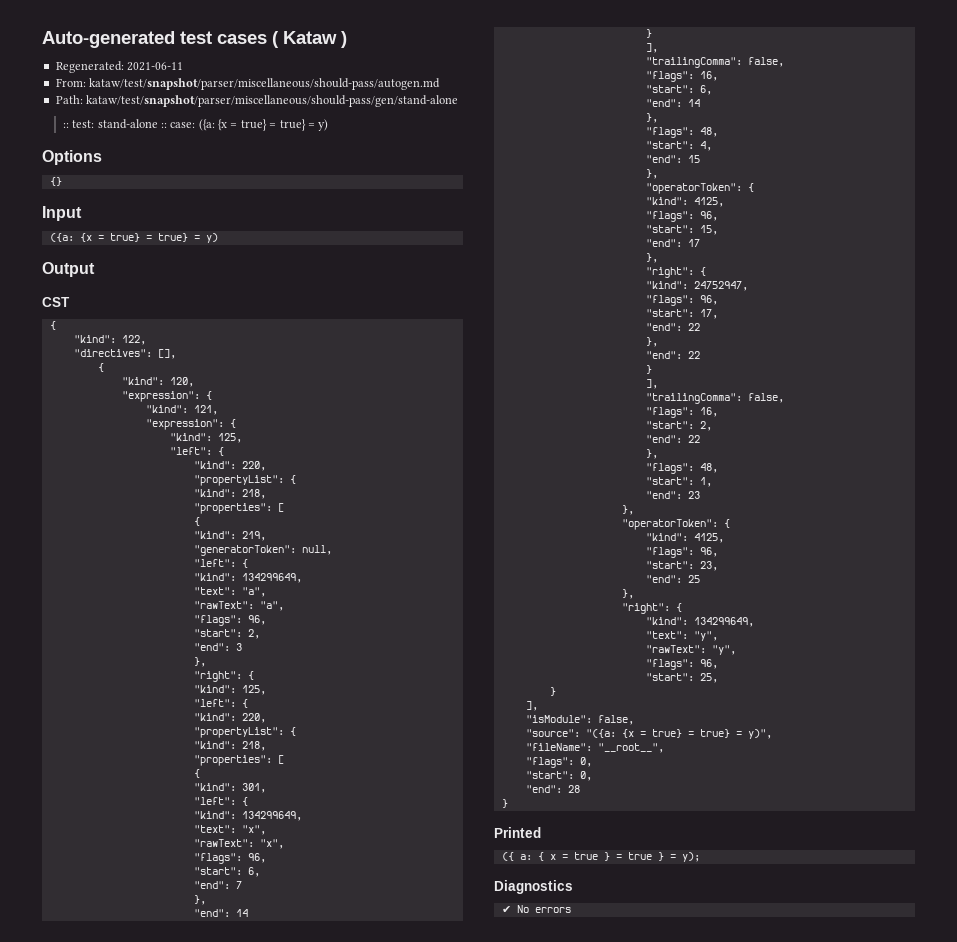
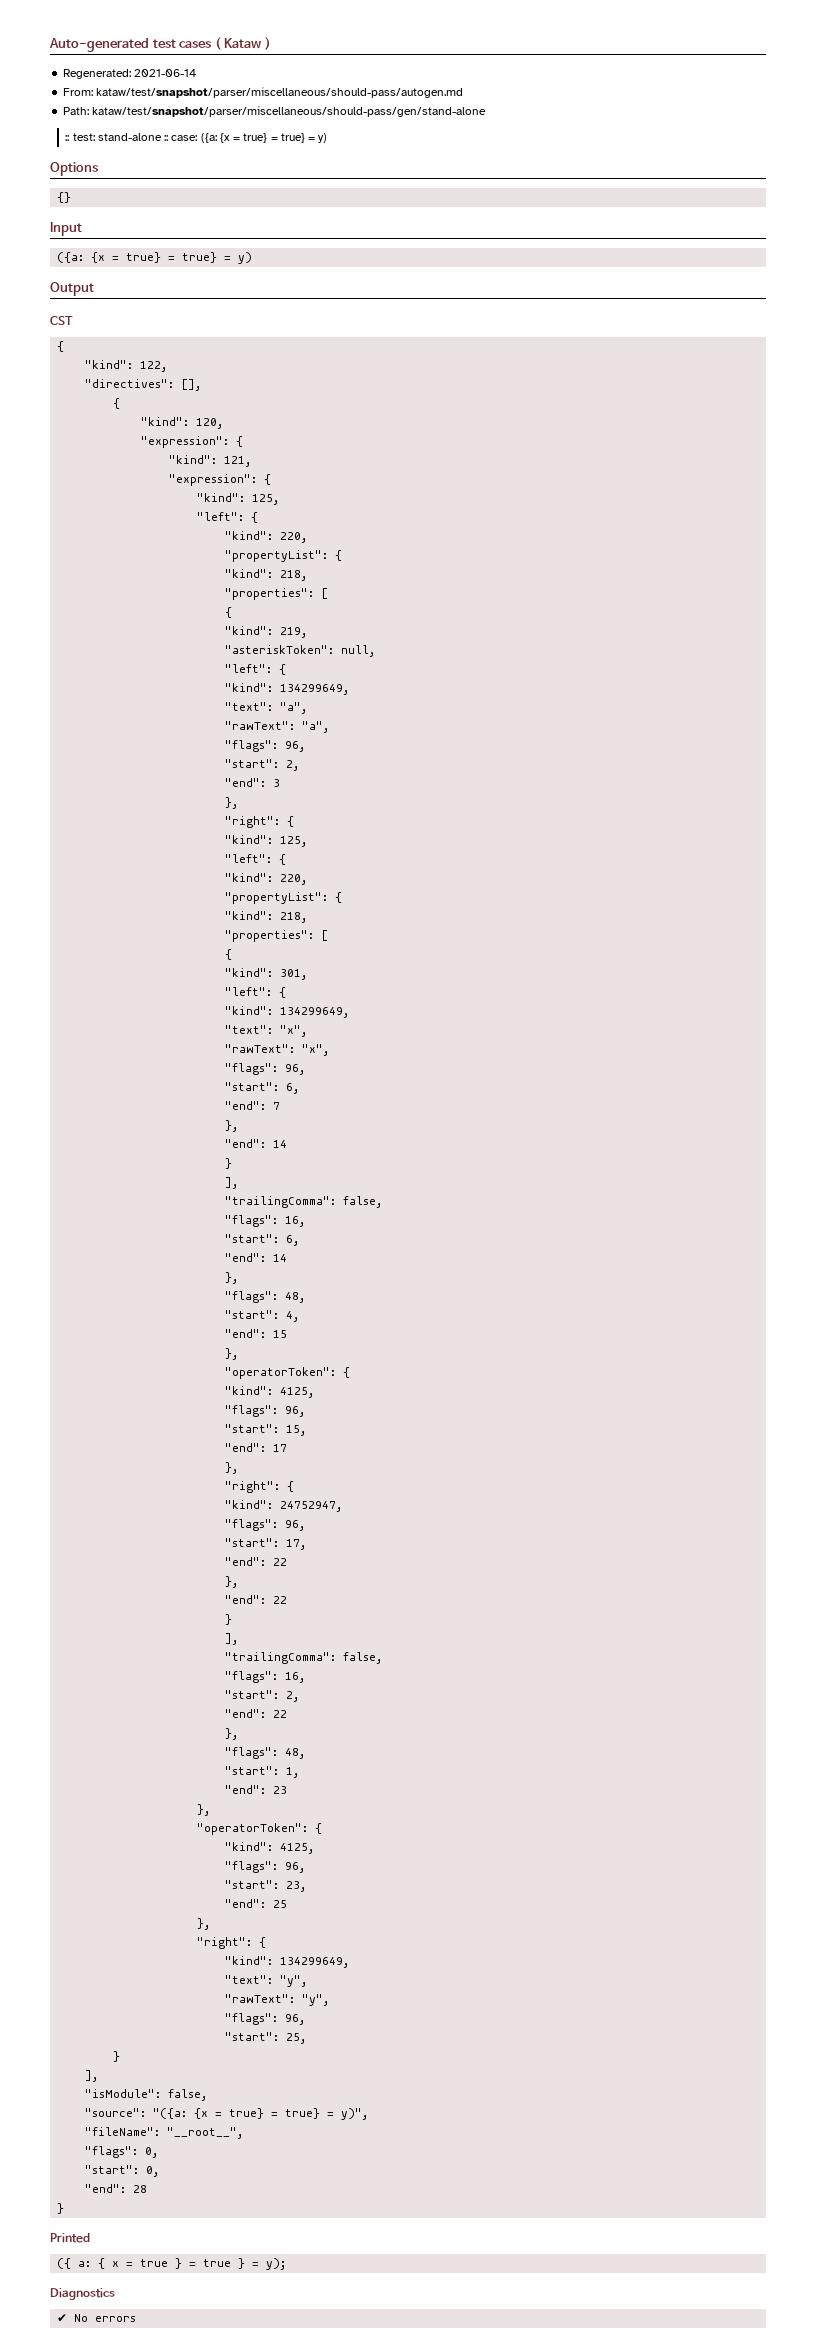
- Regenerated: 2021-06-11
+ Regenerated: 2021-06-14
- "generatorToken": null,
+ "asteriskToken": null,

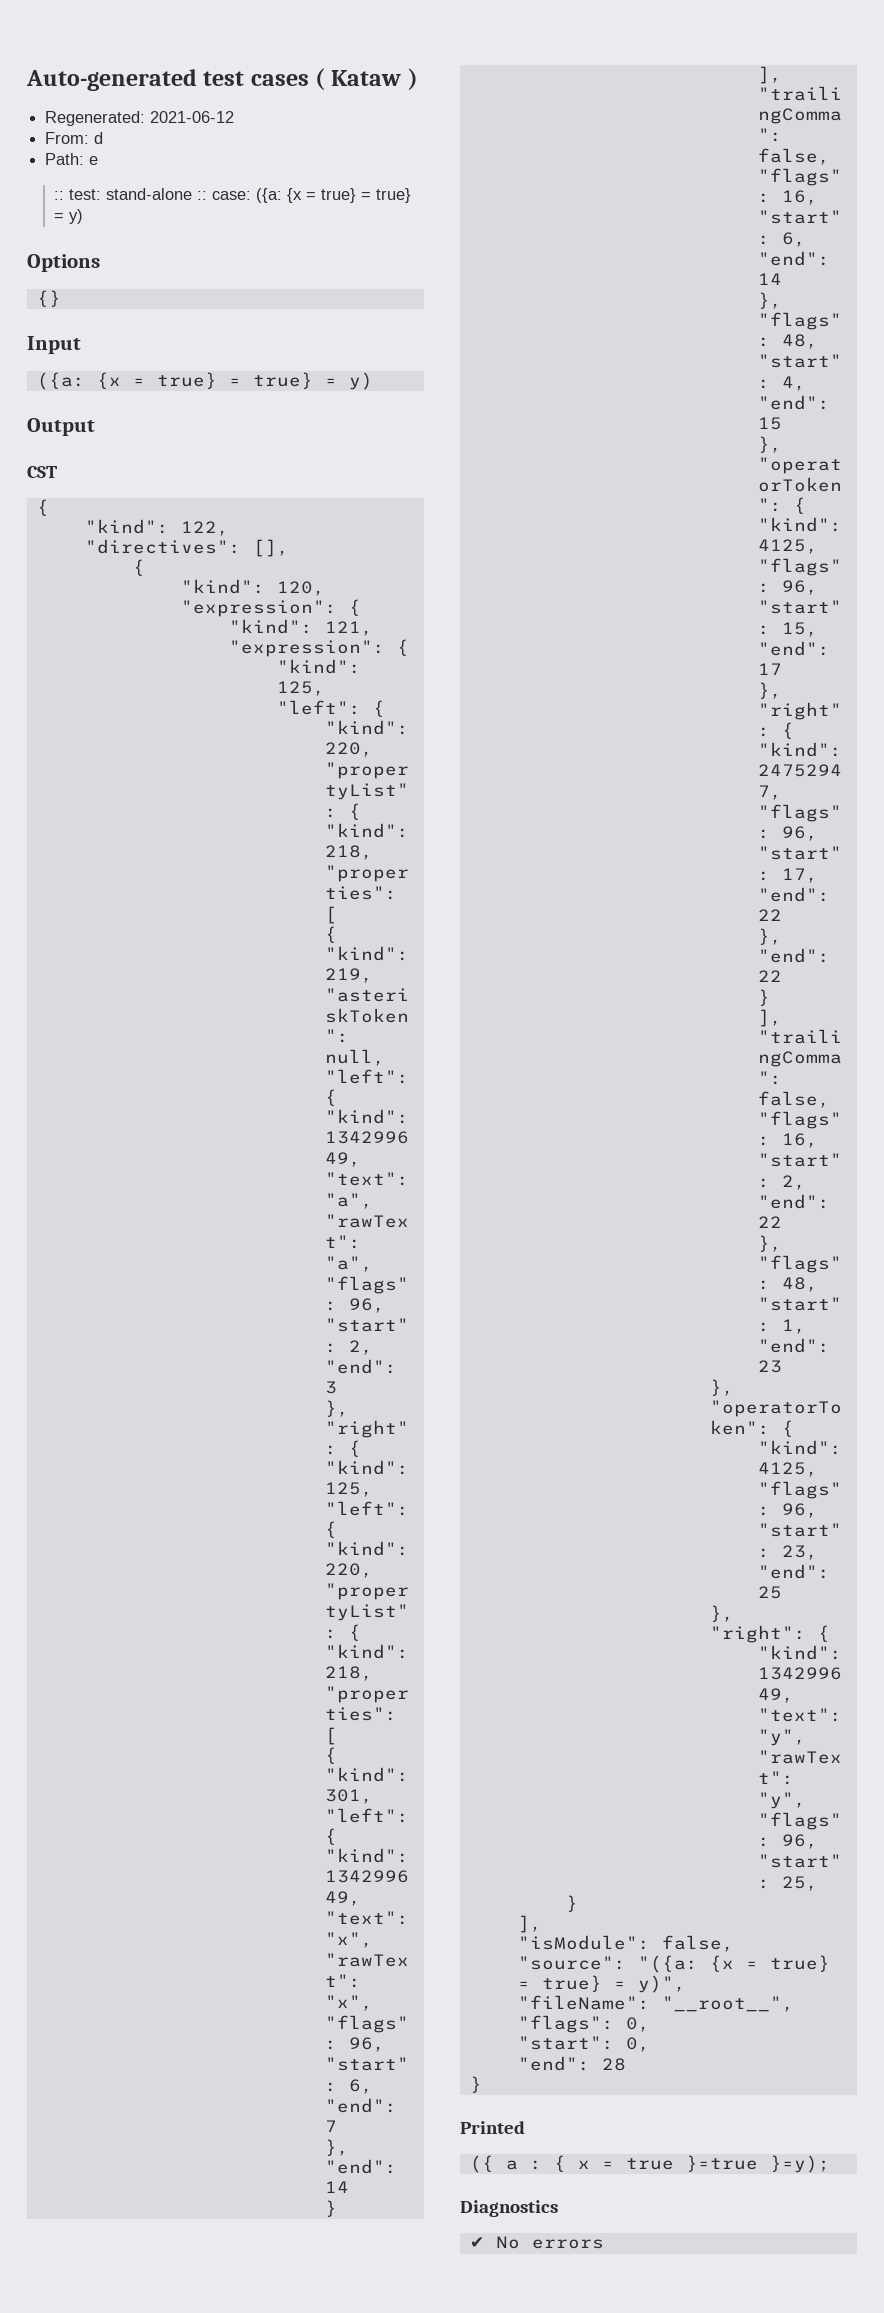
- Regenerated: 2021-06-14
+ Regenerated: 2021-06-12
- From: kataw/test/snapshot/parser/miscellaneous/should-pass/autogen.md
+ From: d
- Path: kataw/test/snapshot/parser/miscellaneous/should-pass/gen/stand-alone
+ Path: e
- ({ a: { x = true } = true } = y);
+ ({ a : { x = true }=true }=y);

